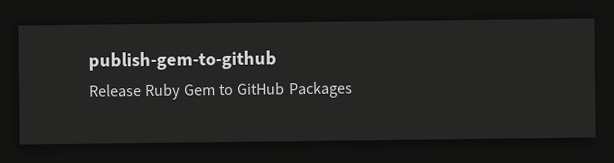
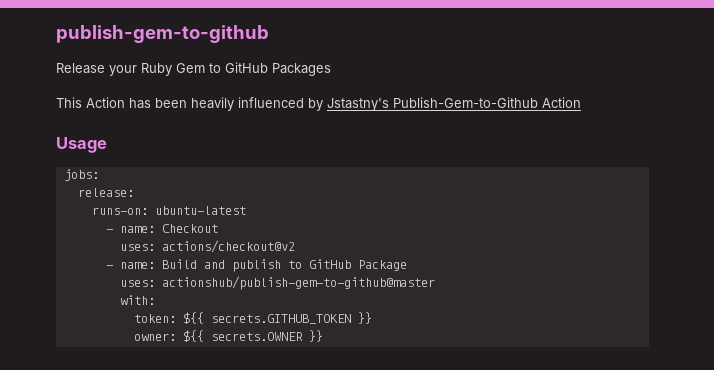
- Release Ruby Gem to GitHub Packages
+ Release your Ruby Gem to GitHub Packages
+ This Action has been heavily influenced by Jstastny's Publish-Gem-to-Github Action
+ Usage
+ jobs:
+ release:
+ runs-on: ubuntu-latest
+ - name: Checkout
+ uses: actions/checkout@v2
+ - name: Build and publish to GitHub Package
+ uses: actionshub/publish-gem-to-github@master
+ with:
+ token: ${{ secrets.GITHUB_TOKEN }}
+ owner: ${{ secrets.OWNER }}

